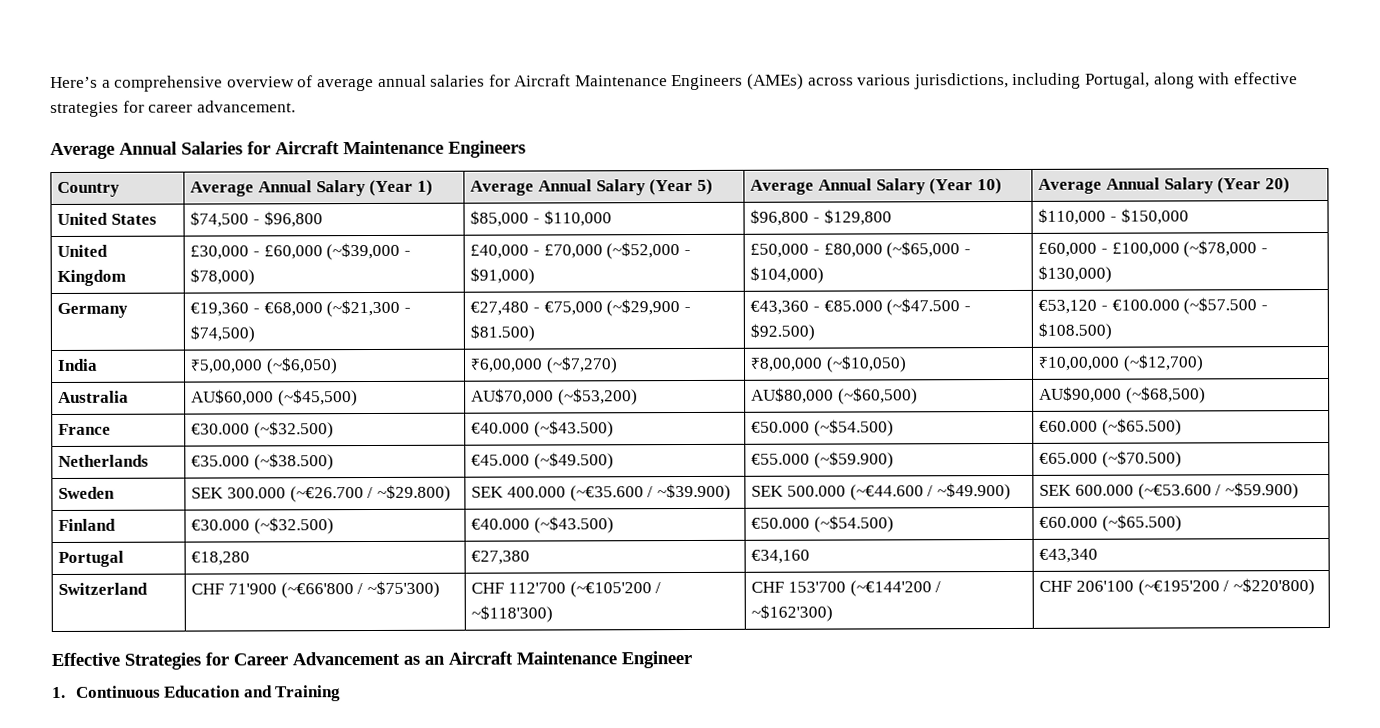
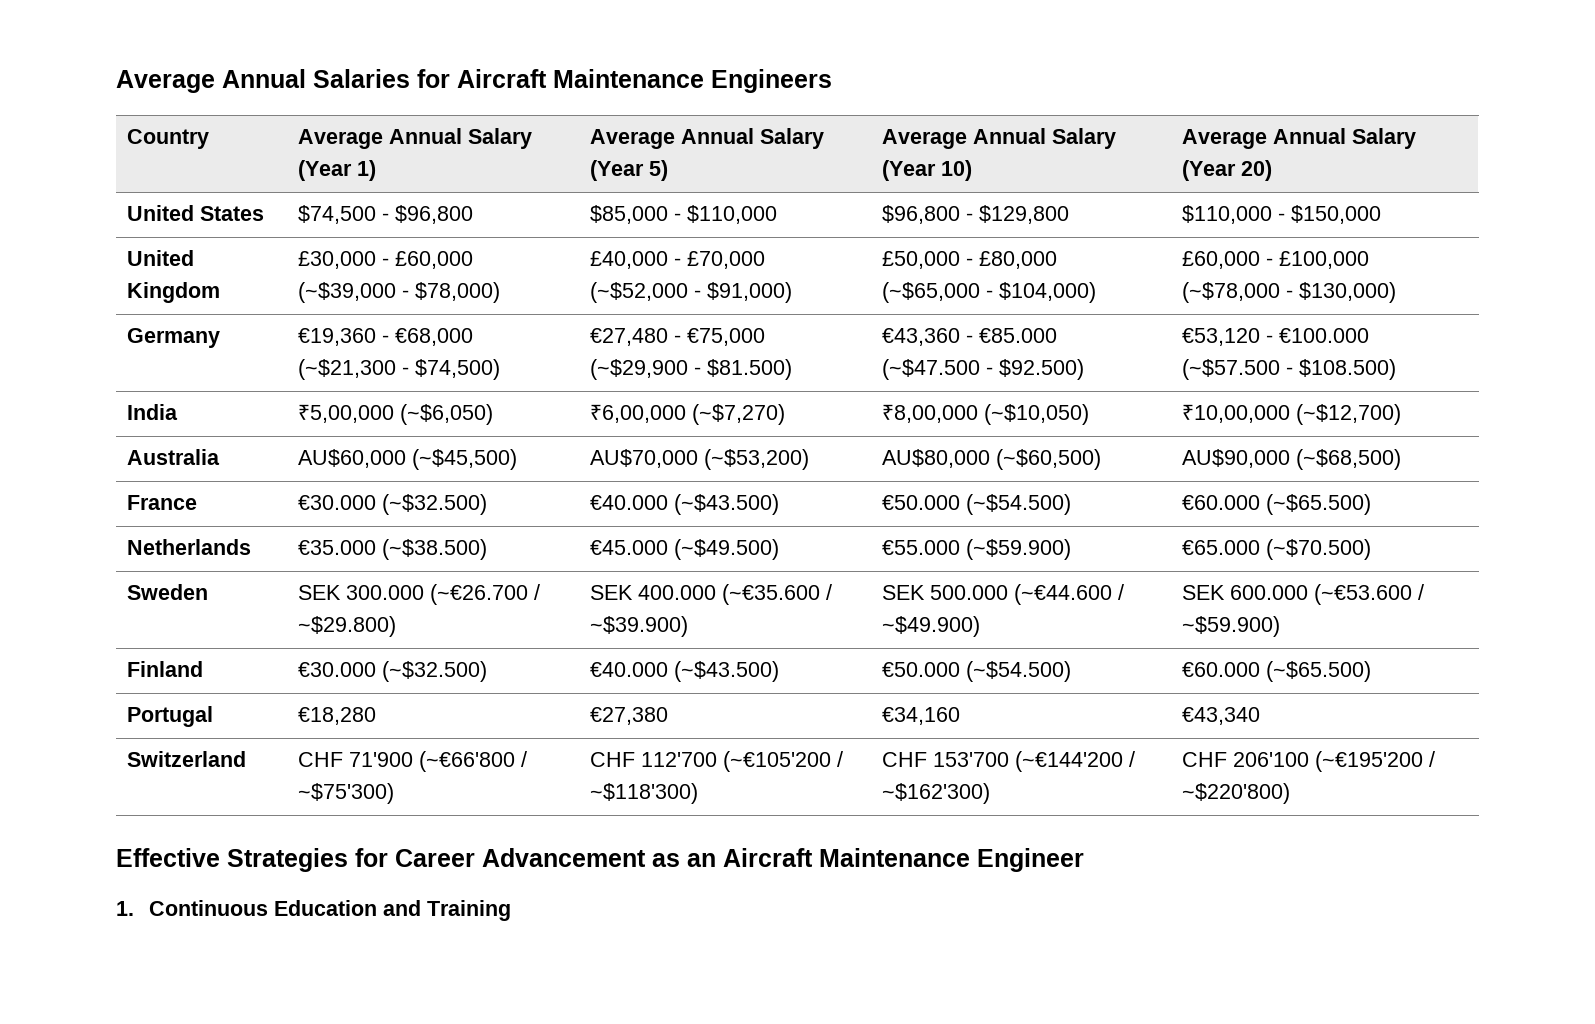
- Here’s a comprehensive overview of average annual salaries for Aircraft Maintenance Engineers (AMEs) across various jurisdictions, including Portugal, along with effective strategies for career advancement.

